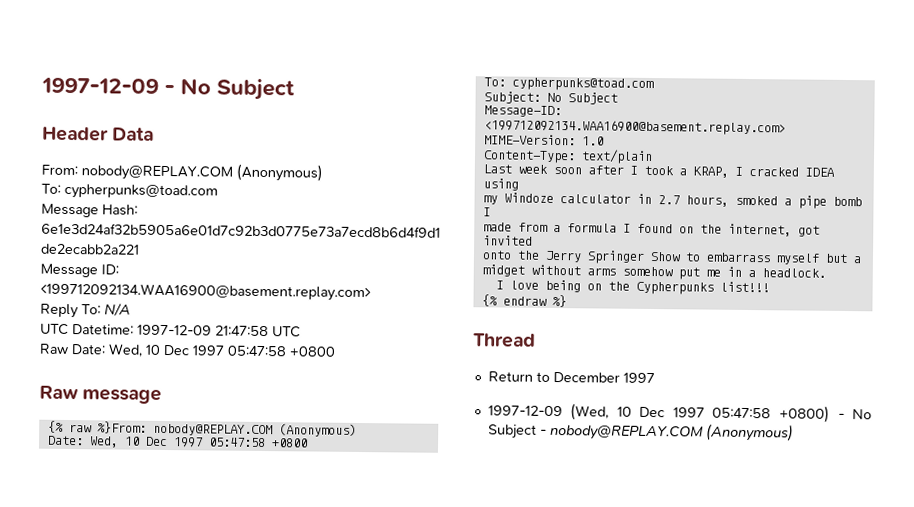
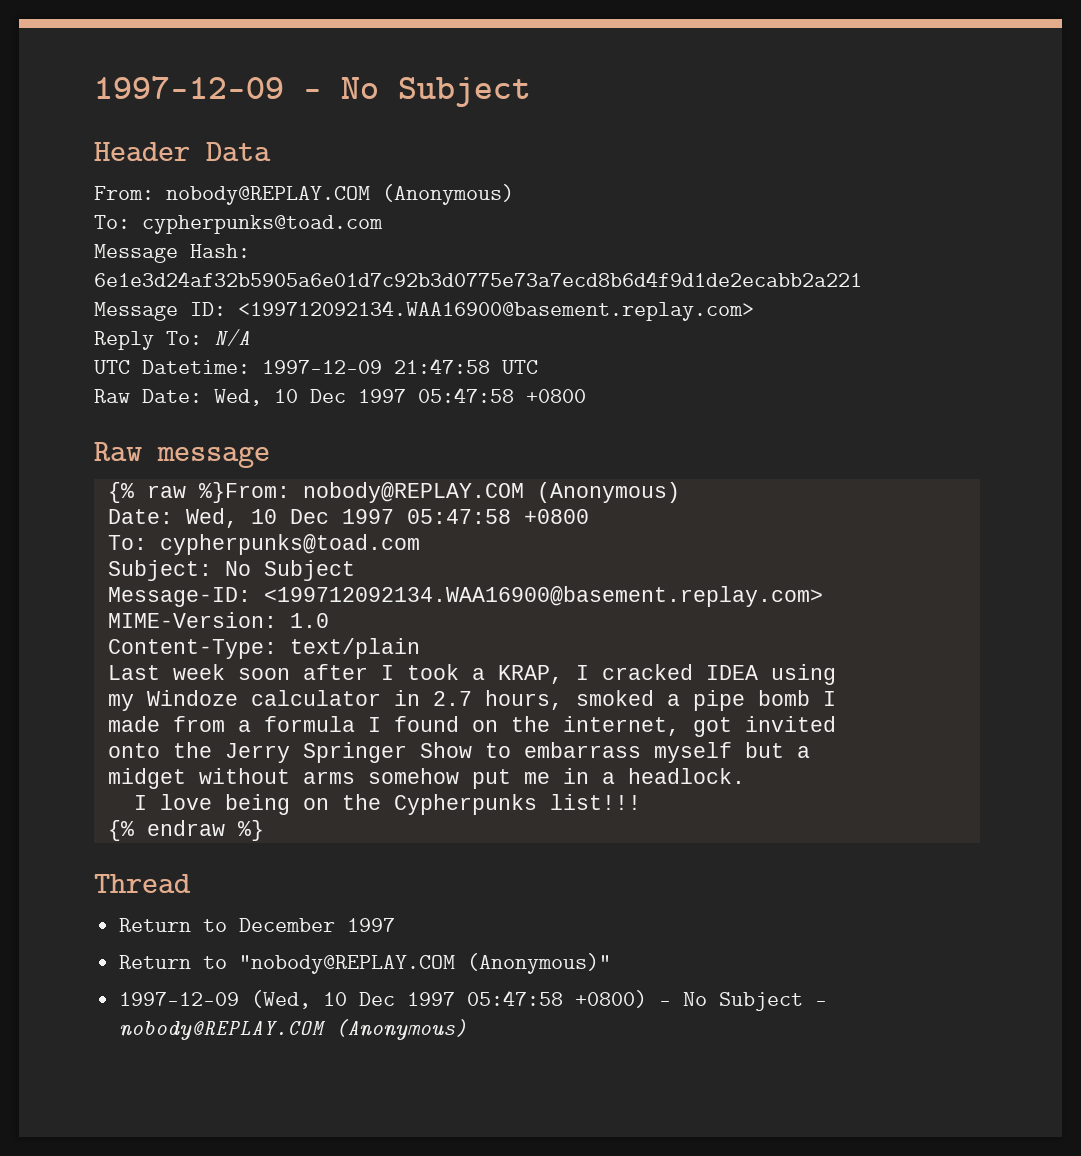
+ Return to "nobody@REPLAY.COM (Anonymous)"

